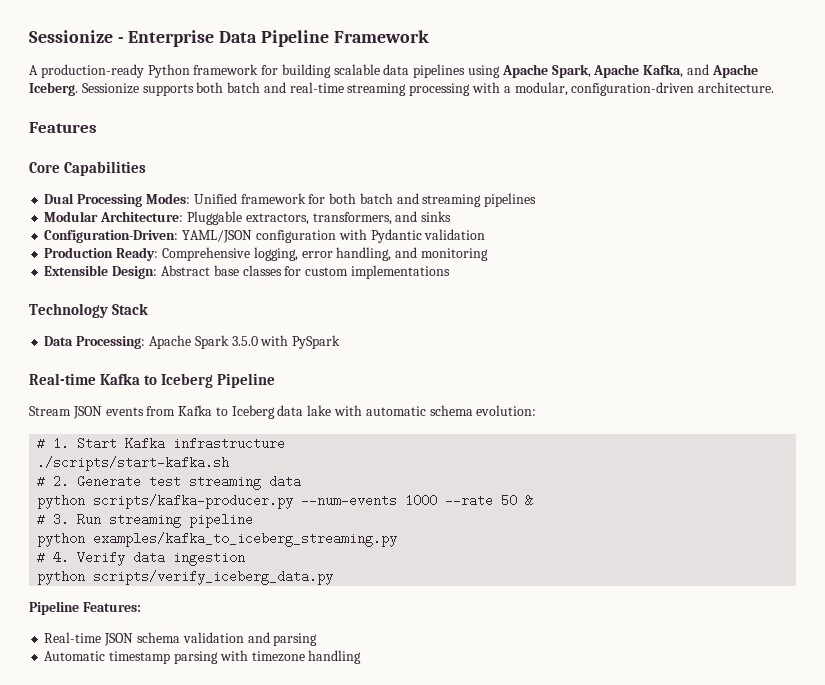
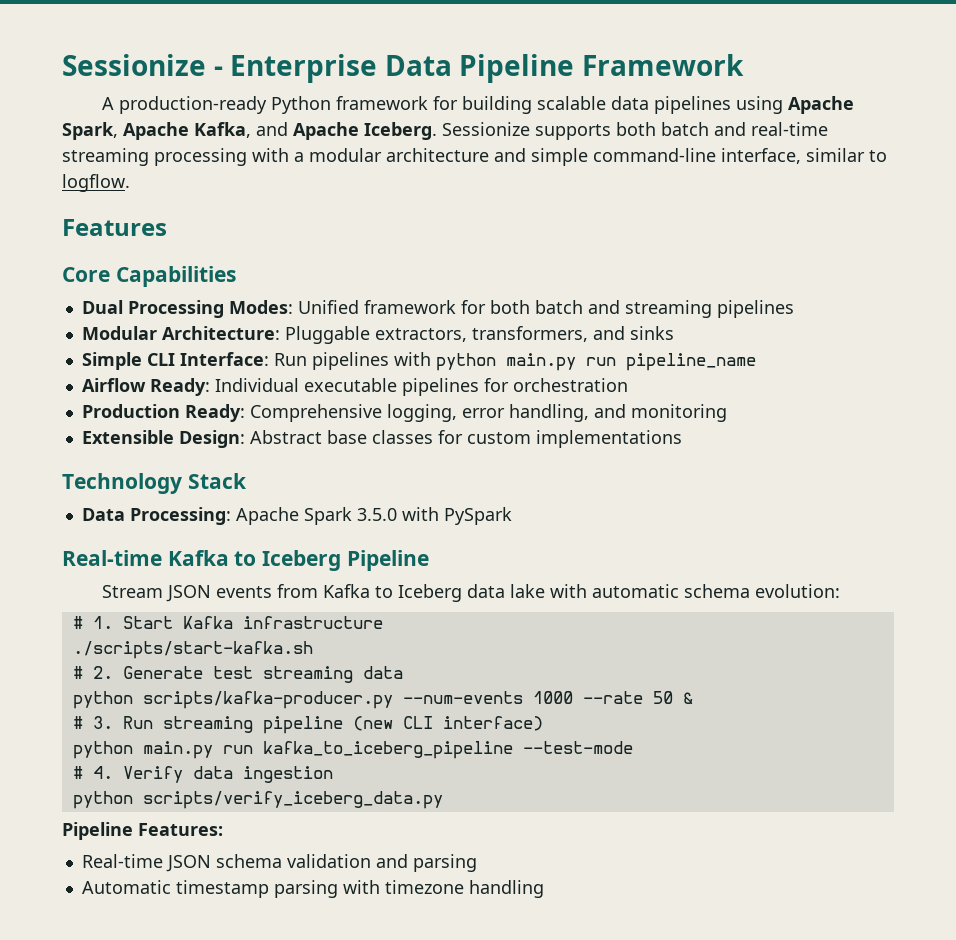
- Sessionize supports both batch and real-time streaming processing with a modular, configuration-driven architecture.
+ Sessionize supports both batch and real-time streaming processing with a modular architecture and simple command-line interface, similar to logflow.
- Configuration-Driven: YAML/JSON configuration with Pydantic validation
+ Simple CLI Interface: Run pipelines with python main.py run pipeline_name
+ Airflow Ready: Individual executable pipelines for orchestration
- # 3. Run streaming pipeline
- python examples/kafka_to_iceberg_streaming.py
+ # 3. Run streaming pipeline (new CLI interface)
+ python main.py run kafka_to_iceberg_pipeline --test-mode

